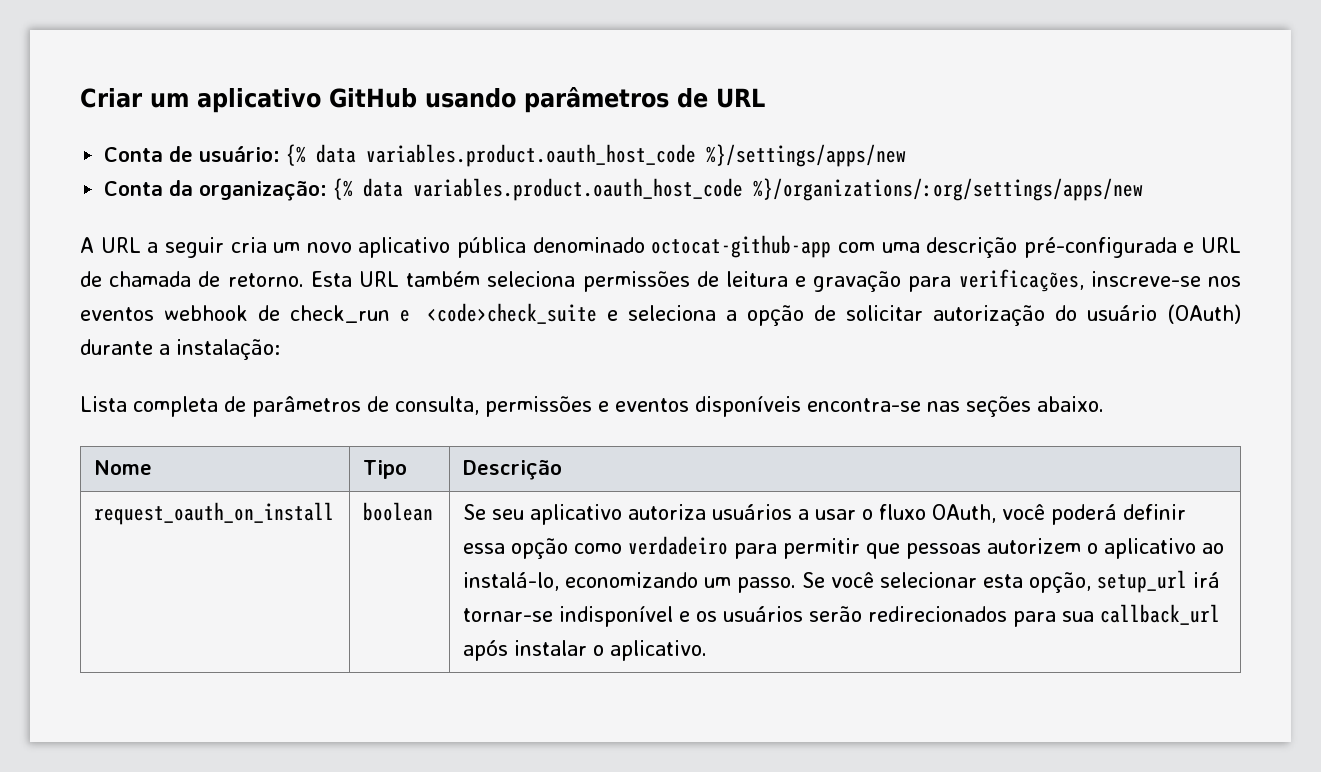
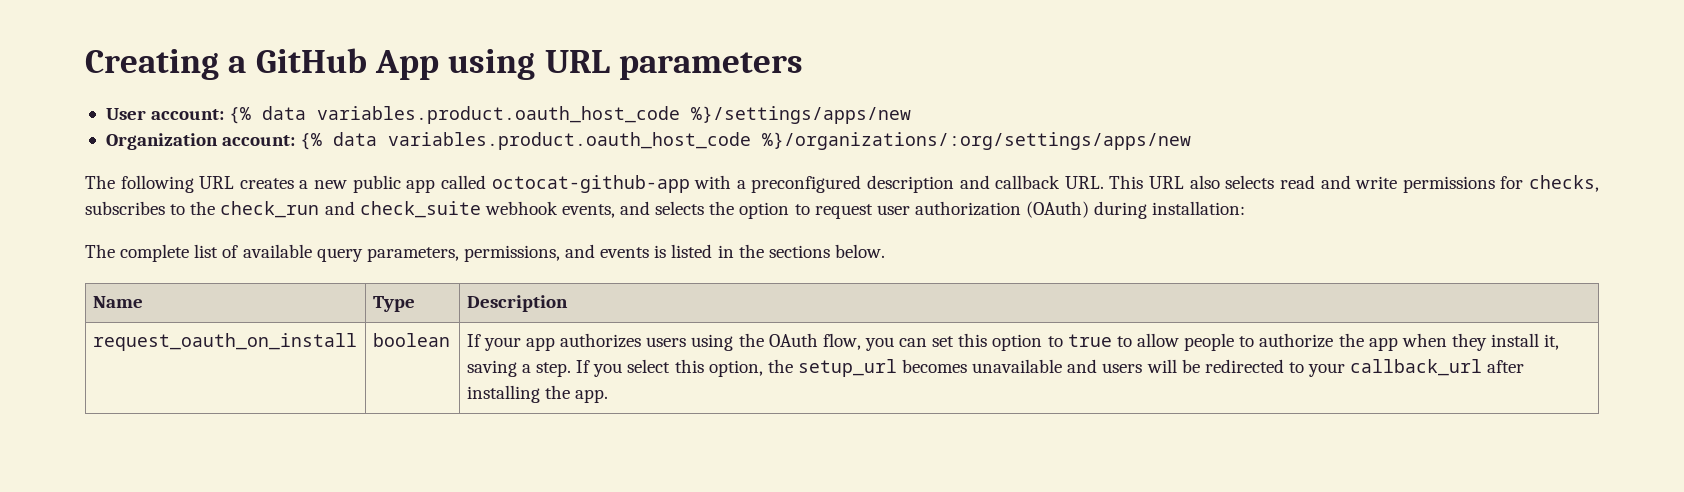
- Criar um aplicativo GitHub usando parâmetros de URL
- Conta de usuário: {% data variables.product.oauth_host_code %}/settings/apps/new
+ Creating a GitHub App using URL parameters
+ User account: {% data variables.product.oauth_host_code %}/settings/apps/new
- Conta da organização: {% data variables.product.oauth_host_code %}/organizations/:org/settings/apps/new
+ Organization account: {% data variables.product.oauth_host_code %}/organizations/:org/settings/apps/new
- A URL a seguir cria um novo aplicativo pública denominado octocat-github-app com uma descrição pré-configurada e URL de chamada de retorno. Esta URL também seleciona permissões de leitura e gravação para verificações, inscreve-se nos eventos webhook de check_run e <code>check_suite e seleciona a opção de solicitar autorização do usuário (OAuth) durante a instalação:
- Lista completa de parâmetros de consulta, permissões e eventos disponíveis encontra-se nas seções abaixo.
- Nome | Tipo | Descrição
- request_oauth_on_install | boolean | Se seu aplicativo autoriza usuários a usar o fluxo OAuth, você poderá definir essa opção como verdadeiro para permitir que pessoas autorizem o aplicativo ao instalá-lo, economizando um passo. Se você selecionar esta opção, setup_url irá tornar-se indisponível e os usuários serão redirecionados para sua callback_url após instalar o aplicativo.
+ The following URL creates a new public app called octocat-github-app with a preconfigured description and callback URL. This URL also selects read and write permissions for checks, subscribes to the check_run and check_suite webhook events, and selects the option to request user authorization (OAuth) during installation:
+ The complete list of available query parameters, permissions, and events is listed in the sections below.
+ Name | Type | Description
+ request_oauth_on_install | boolean | If your app authorizes users using the OAuth flow, you can set this option to true to allow people to authorize the app when they install it, saving a step. If you select this option, the setup_url becomes unavailable and users will be redirected to your callback_url after installing the app.

